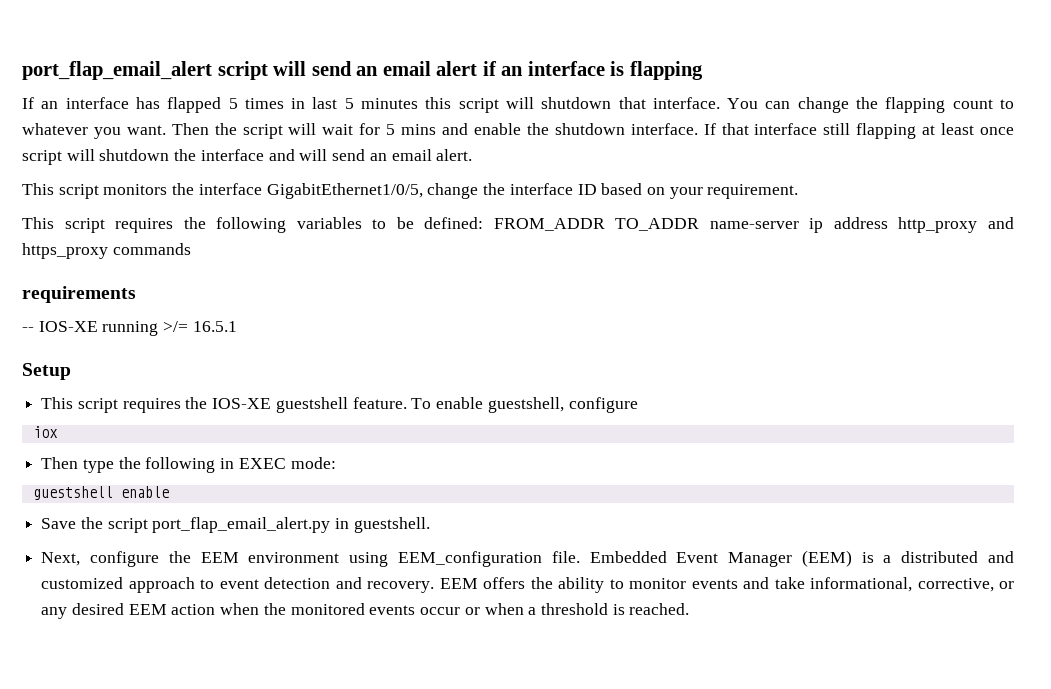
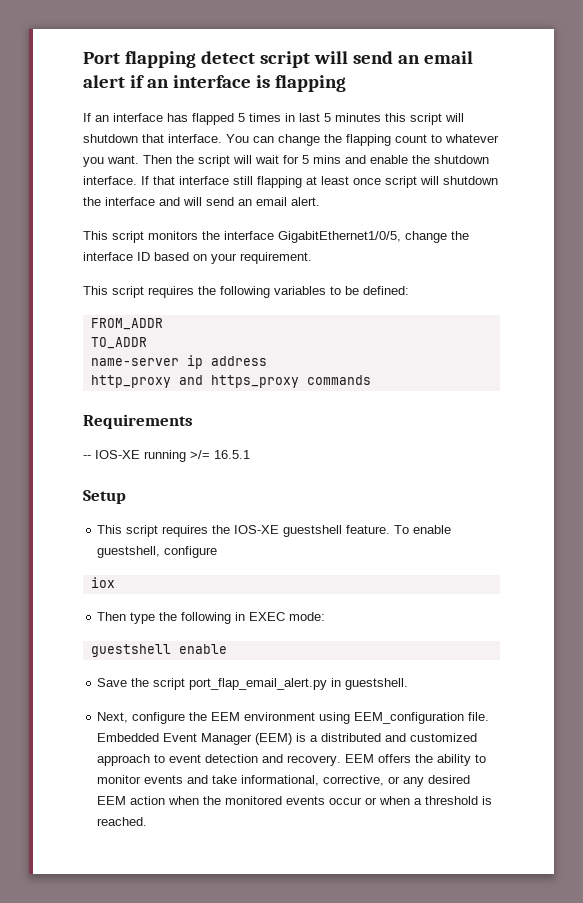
- port_flap_email_alert script will send an email alert if an interface is flapping
+ Port flapping detect script will send an email alert if an interface is flapping
- This script requires the following variables to be defined: FROM_ADDR TO_ADDR name-server ip address http_proxy and https_proxy commands
+ This script requires the following variables to be defined:
+ FROM_ADDR
+ TO_ADDR
+ name-server ip address
+ http_proxy and https_proxy commands
- requirements
+ Requirements

